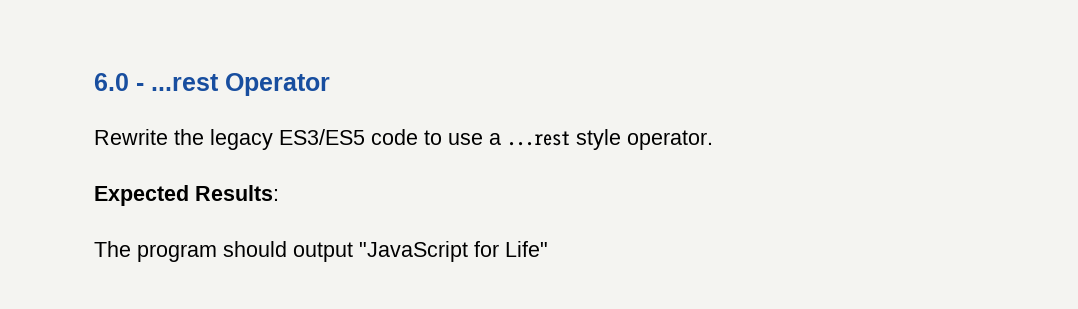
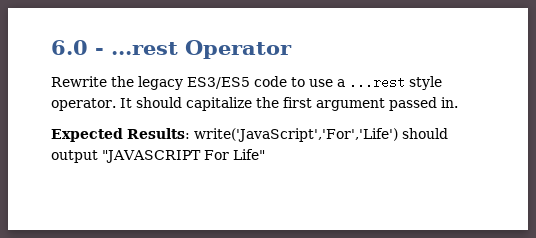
- Rewrite the legacy ES3/ES5 code to use a ...rest style operator.
- Expected Results:
- The program should output "JavaScript for Life"
+ Rewrite the legacy ES3/ES5 code to use a ...rest style operator. It should capitalize the first argument passed in.
+ Expected Results: write('JavaScript','For','Life') should output "JAVASCRIPT For Life"

